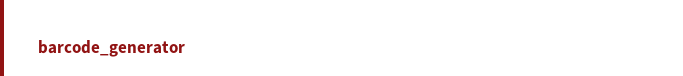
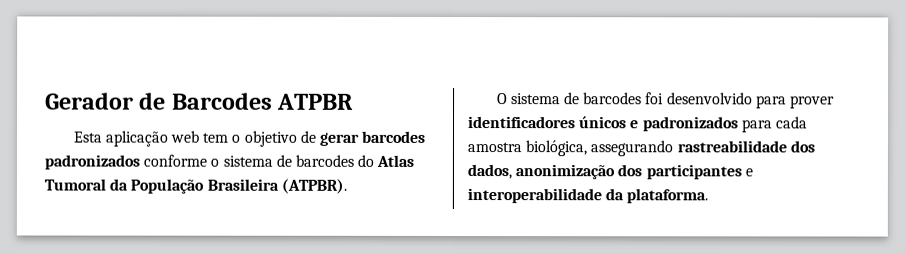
- barcode_generator
+ Gerador de Barcodes ATPBR
+ Esta aplicação web tem o objetivo de gerar barcodes padronizados conforme o sistema de barcodes do Atlas Tumoral da População Brasileira (ATPBR).
+ O sistema de barcodes foi desenvolvido para prover identificadores únicos e padronizados para cada amostra biológica, assegurando rastreabilidade dos dados, anonimização dos participantes e interoperabilidade da plataforma.

